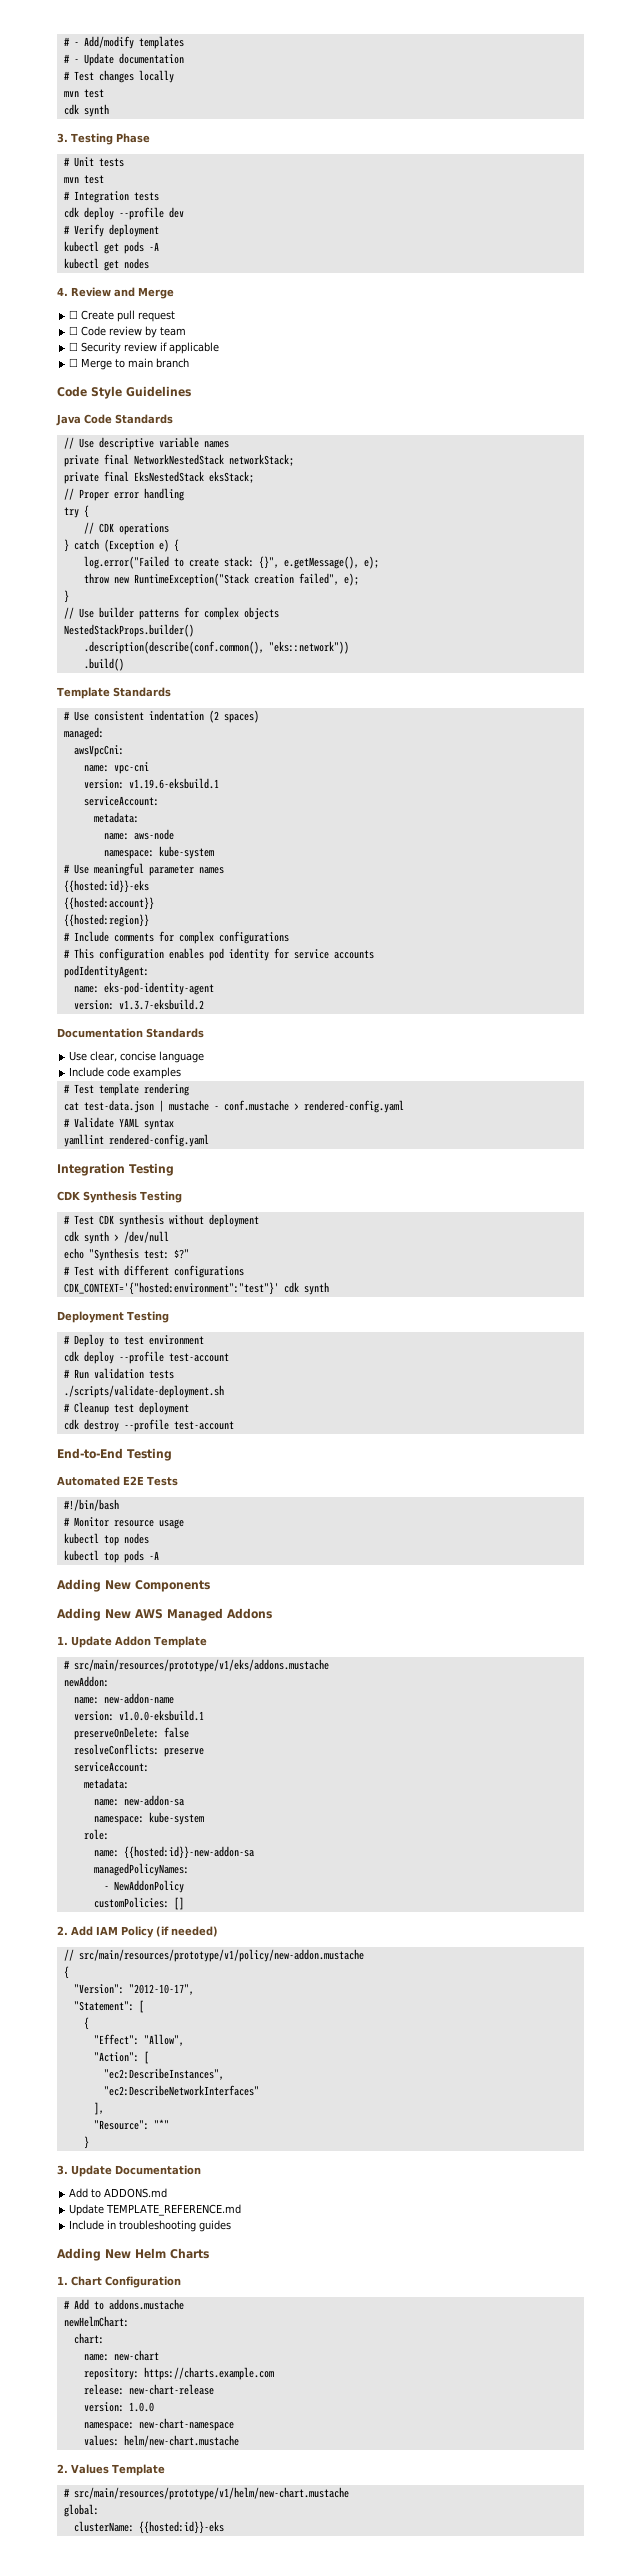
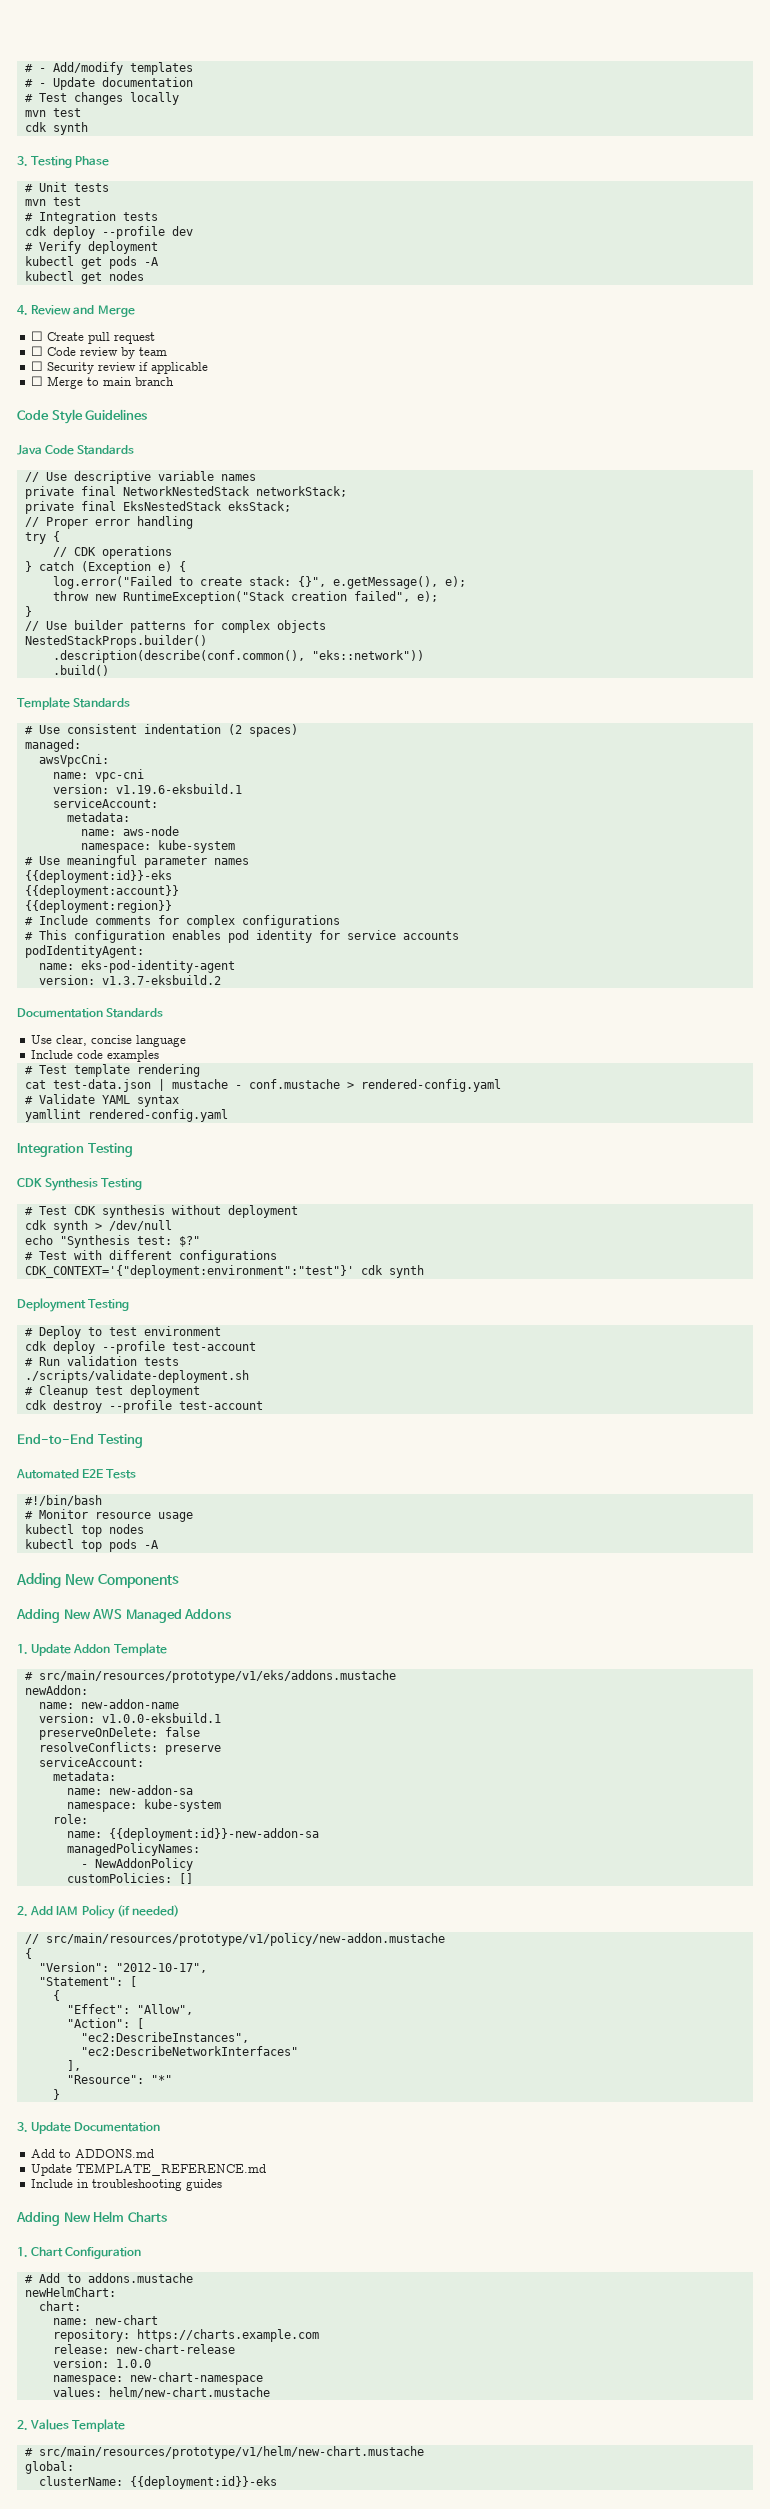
  # Use meaningful parameter names
- {{hosted:id}}-eks
- {{hosted:account}}
- {{hosted:region}}
+ {{deployment:id}}-eks
+ {{deployment:account}}
+ {{deployment:region}}
- CDK_CONTEXT='{"hosted:environment":"test"}' cdk synth
+ CDK_CONTEXT='{"deployment:environment":"test"}' cdk synth
- name: {{hosted:id}}-new-addon-sa
+ name: {{deployment:id}}-new-addon-sa
- clusterName: {{hosted:id}}-eks
+ clusterName: {{deployment:id}}-eks

